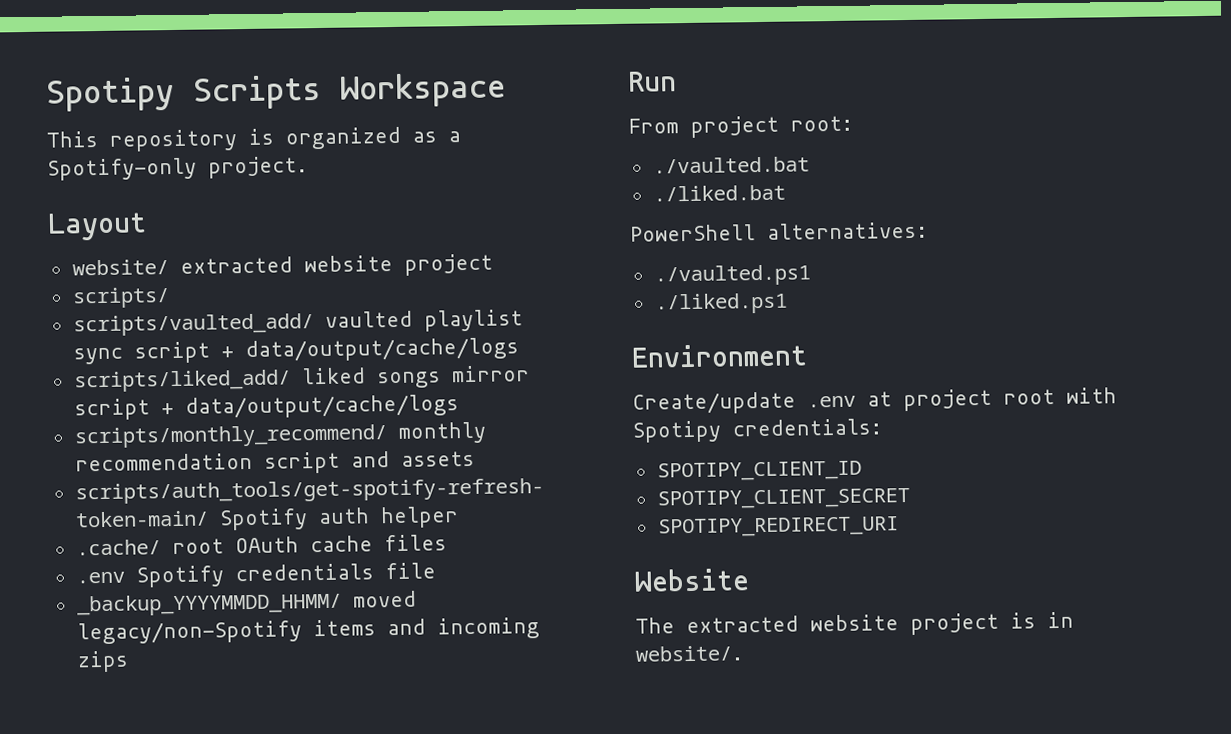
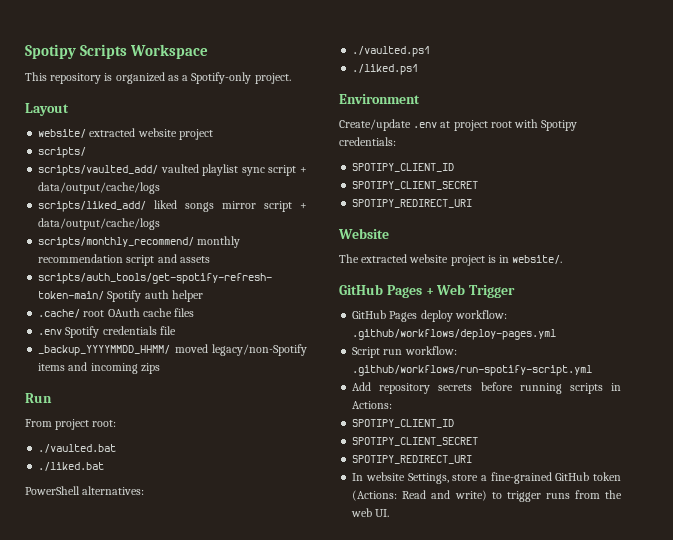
+ GitHub Pages + Web Trigger
+ GitHub Pages deploy workflow: .github/workflows/deploy-pages.yml
+ Script run workflow: .github/workflows/run-spotify-script.yml
+ Add repository secrets before running scripts in Actions:
+ SPOTIPY_CLIENT_ID
+ SPOTIPY_CLIENT_SECRET
+ SPOTIPY_REDIRECT_URI
+ In website Settings, store a fine-grained GitHub token (Actions: Read and write) to trigger runs from the web UI.

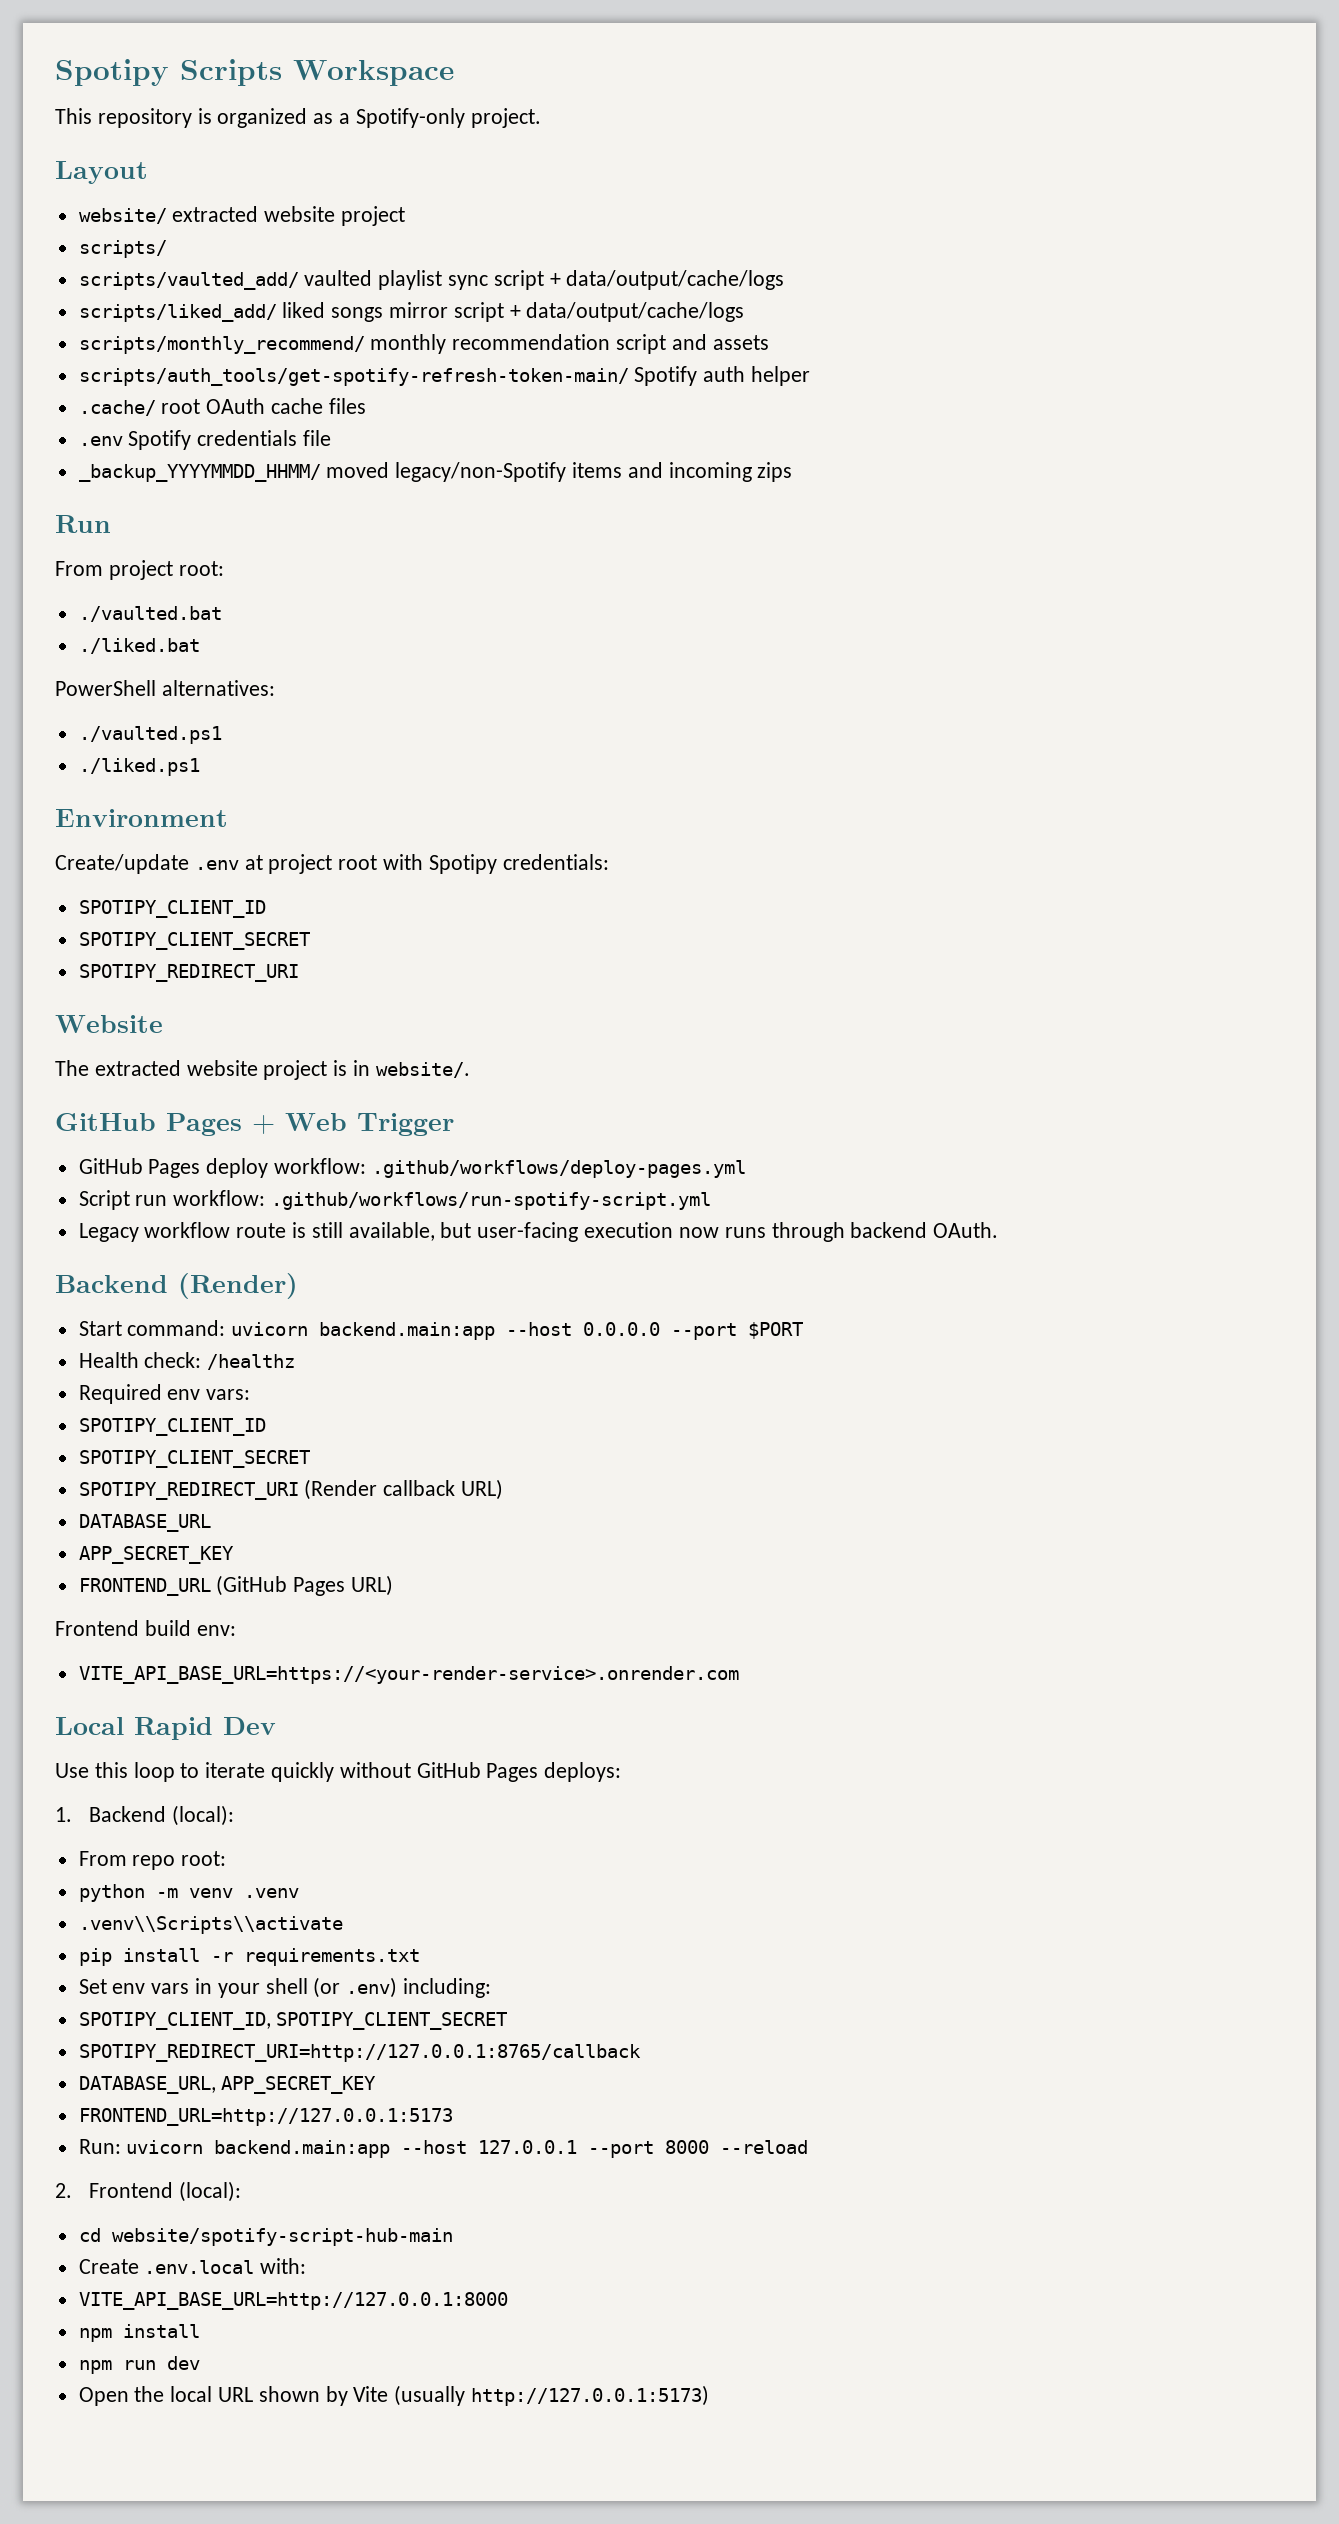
- Add repository secrets before running scripts in Actions:
+ Legacy workflow route is still available, but user-facing execution now runs through backend OAuth.
+ Backend (Render)
+ Start command: uvicorn backend.main:app --host 0.0.0.0 --port $PORT
+ Health check: /healthz
+ Required env vars:
  SPOTIPY_CLIENT_ID
  SPOTIPY_CLIENT_SECRET
- SPOTIPY_REDIRECT_URI
- In website Settings, store a fine-grained GitHub token (Actions: Read and write) to trigger runs from the web UI.
+ SPOTIPY_REDIRECT_URI (Render callback URL)
+ DATABASE_URL
+ APP_SECRET_KEY
+ FRONTEND_URL (GitHub Pages URL)
+ Frontend build env:
+ VITE_API_BASE_URL=https://<your-render-service>.onrender.com
+ Local Rapid Dev
+ Use this loop to iterate quickly without GitHub Pages deploys:
+ 1. Backend (local):
+ From repo root:
+ python -m venv .venv
+ .venv\\Scripts\\activate
+ pip install -r requirements.txt
+ Set env vars in your shell (or .env) including:
+ SPOTIPY_CLIENT_ID, SPOTIPY_CLIENT_SECRET
+ SPOTIPY_REDIRECT_URI=http://127.0.0.1:8765/callback
+ DATABASE_URL, APP_SECRET_KEY
+ FRONTEND_URL=http://127.0.0.1:5173
+ Run: uvicorn backend.main:app --host 127.0.0.1 --port 8000 --reload
+ 2. Frontend (local):
+ cd website/spotify-script-hub-main
+ Create .env.local with:
+ VITE_API_BASE_URL=http://127.0.0.1:8000
+ npm install
+ npm run dev
+ Open the local URL shown by Vite (usually http://127.0.0.1:5173)

